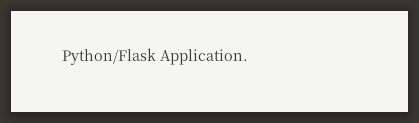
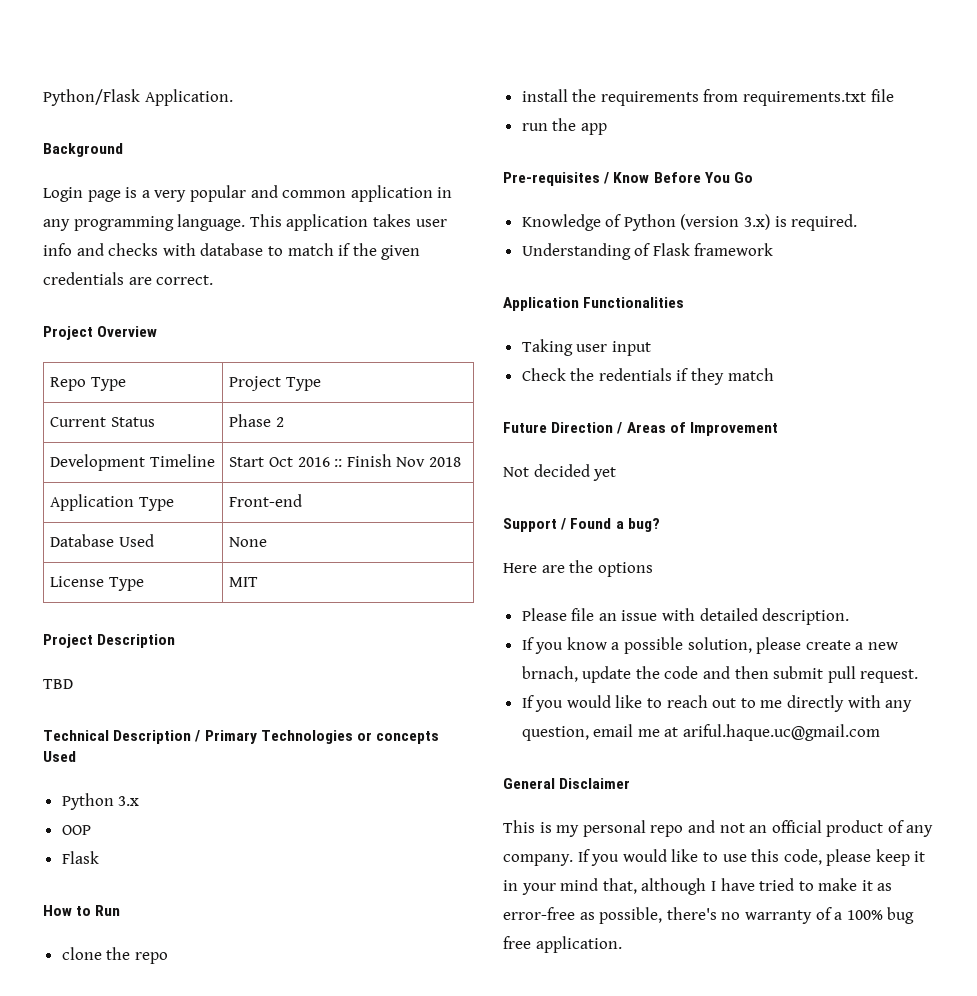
+ Background
+ Login page is a very popular and common application in any programming language. This application takes user info and checks with database to match if the given credentials are correct.
+ Project Overview
+ Repo Type | Project Type
+ Current Status | Phase 2
+ Development Timeline | Start Oct 2016 :: Finish Nov 2018
+ Application Type | Front-end
+ Database Used | None
+ License Type | MIT
+ Project Description
+ TBD
+ Technical Description / Primary Technologies or concepts Used
+ Python 3.x
+ OOP
+ Flask
+ How to Run
+ clone the repo
+ install the requirements from requirements.txt file
+ run the app
+ Pre-requisites / Know Before You Go
+ Knowledge of Python (version 3.x) is required.
+ Understanding of Flask framework
+ Application Functionalities
+ Taking user input
+ Check the redentials if they match
+ Future Direction / Areas of Improvement
+ Not decided yet
+ Support / Found a bug?
+ Here are the options
+ Please file an issue with detailed description.
+ If you know a possible solution, please create a new brnach, update the code and then submit pull request.
+ If you would like to reach out to me directly with any question, email me at ariful.haque.uc@gmail.com
+ General Disclaimer
+ This is my personal repo and not an official product of any company. If you would like to use this code, please keep it in your mind that, although I have tried to make it as error-free as possible, there's no warranty of a 100% bug free application.

